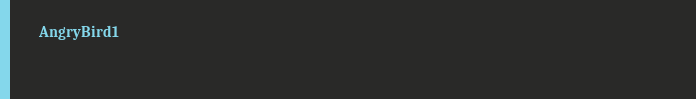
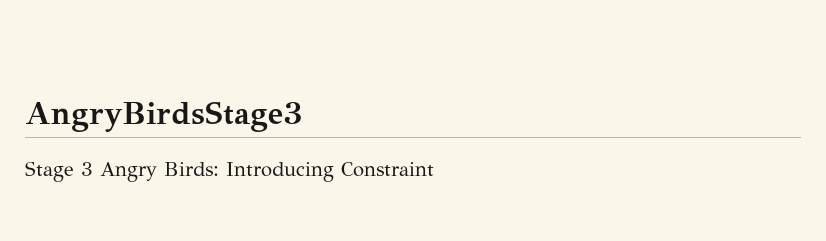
- AngryBird1
+ AngryBirdsStage3
+ Stage 3 Angry Birds: Introducing Constraint

